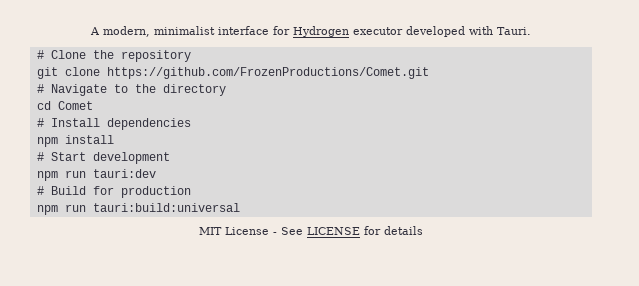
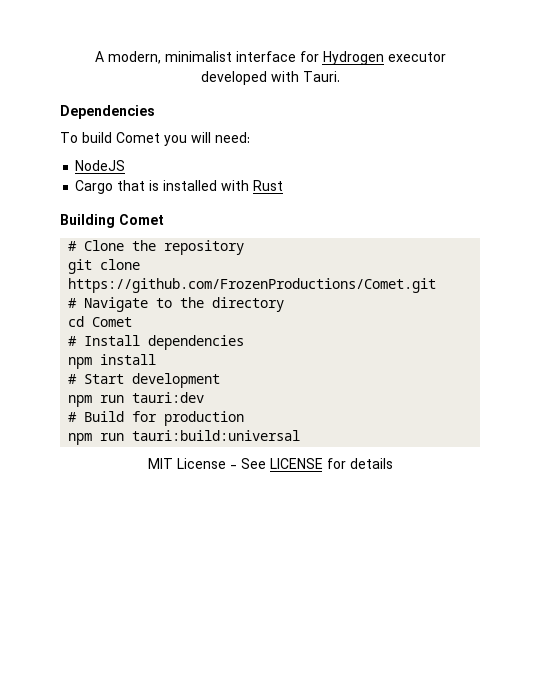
+ Dependencies
+ To build Comet you will need:
+ NodeJS
+ Cargo that is installed with Rust
+ Building Comet

